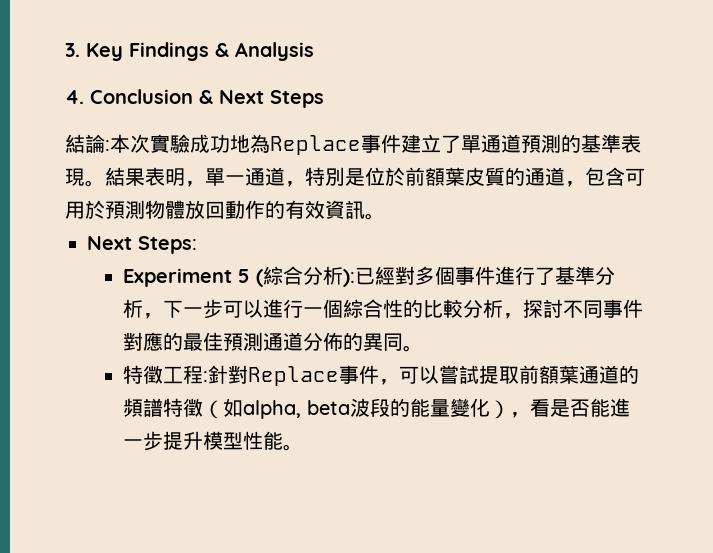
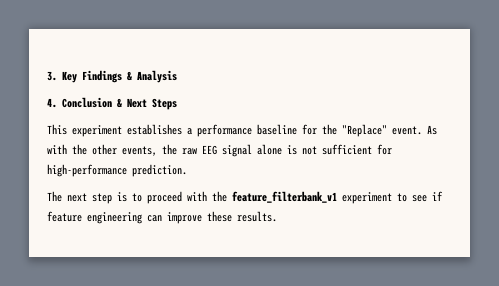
- 結論:本次實驗成功地為Replace事件建立了單通道預測的基準表現。結果表明，單一通道，特別是位於前額葉皮質的通道，包含可用於預測物體放回動作的有效資訊。
- Next Steps:
- Experiment 5 (綜合分析):已經對多個事件進行了基準分析，下一步可以進行一個綜合性的比較分析，探討不同事件對應的最佳預測通道分佈的異同。
- 特徵工程:針對Replace事件，可以嘗試提取前額葉通道的頻譜特徵（如alpha, beta波段的能量變化），看是否能進一步提升模型性能。
+ This experiment establishes a performance baseline for the "Replace" event. As with the other events, the raw EEG signal alone is not sufficient for high-performance prediction.
+ The next step is to proceed with the feature_filterbank_v1 experiment to see if feature engineering can improve these results.

